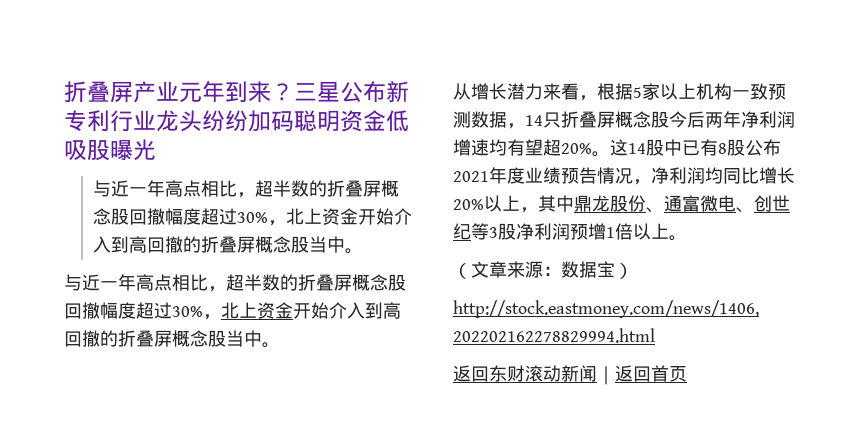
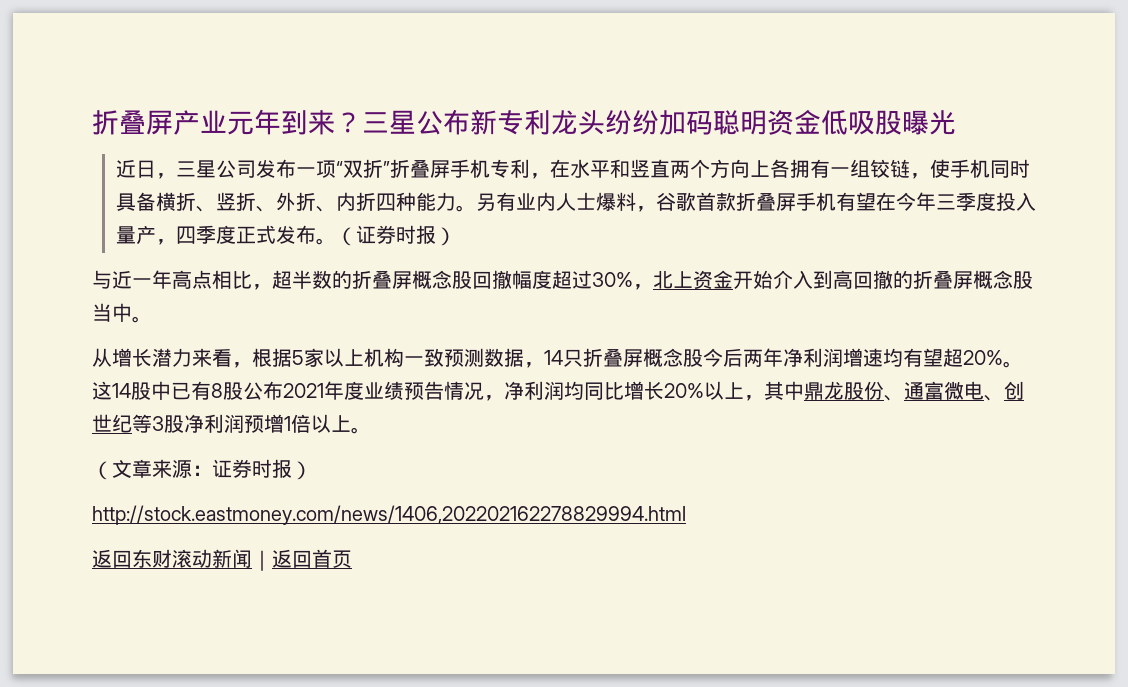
- 三星公布新专利行业龙头纷纷加码聪明资金低吸股曝光
- 与近一年高点相比，超半数的折叠屏概念股回撤幅度超过30%，北上资金开始介入到高回撤的折叠屏概念股当中。
+ 三星公布新专利龙头纷纷加码聪明资金低吸股曝光
+ 近日，三星公司发布一项“双折”折叠屏手机专利，在水平和竖直两个方向上各拥有一组铰链，使手机同时具备横折、竖折、外折、内折四种能力。另有业内人士爆料，谷歌首款折叠屏手机有望在今年三季度投入量产，四季度正式发布。（证券时报）
- （文章来源：数据宝）
+ （文章来源：证券时报）

